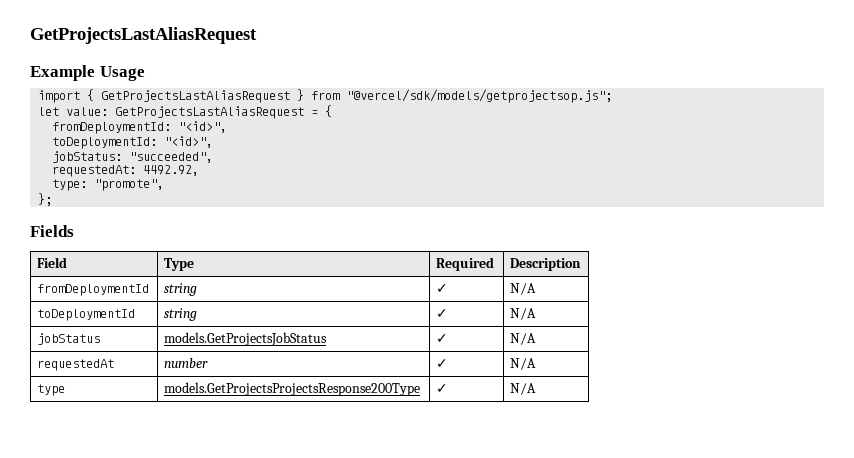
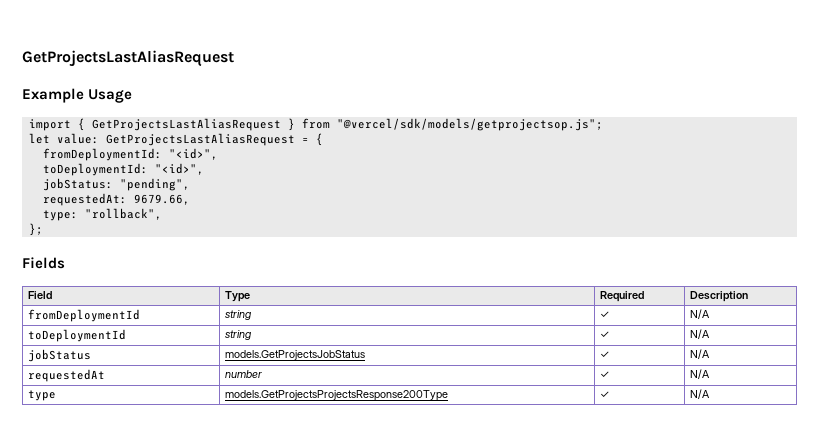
- jobStatus: "succeeded",
+ jobStatus: "pending",
- requestedAt: 4492.92,
+ requestedAt: 9679.66,
- type: "promote",
+ type: "rollback",

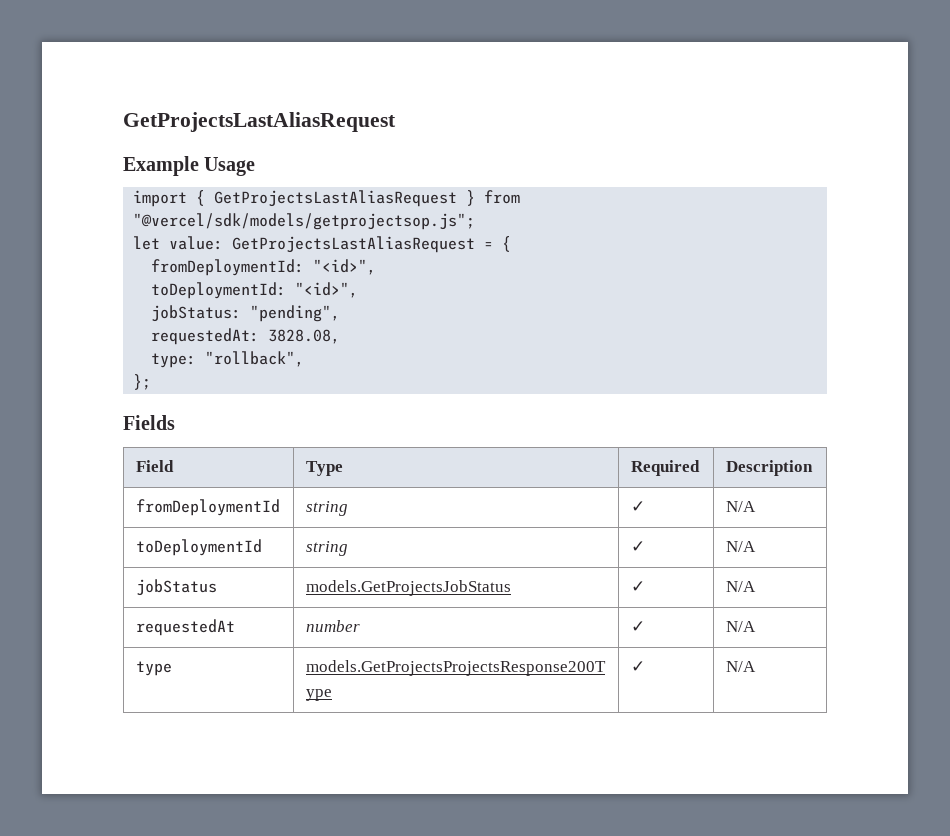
- requestedAt: 9679.66,
+ requestedAt: 3828.08,

